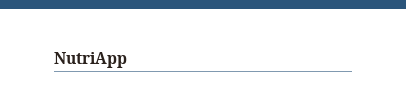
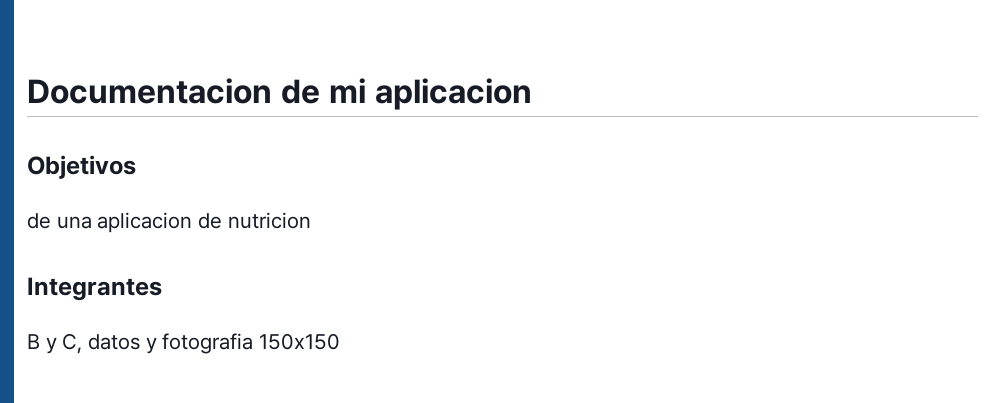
- NutriApp
+ Documentacion de mi aplicacion
+ Objetivos
+ de una aplicacion de nutricion
+ Integrantes
+ B y C, datos y fotografia 150x150

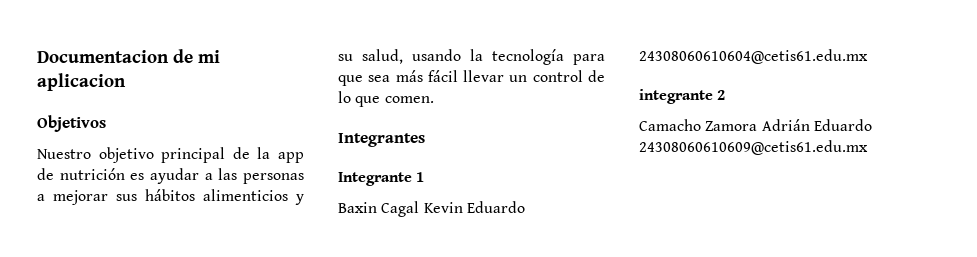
- de una aplicacion de nutricion
+ Nuestro objetivo principal de la app de nutrición es ayudar a las personas a mejorar sus hábitos alimenticios y su salud, usando la tecnología para que sea más fácil llevar un control de lo que comen.
  Integrantes
- B y C, datos y fotografia 150x150
+ Integrante 1
+ Baxin Cagal Kevin Eduardo 24308060610604@cetis61.edu.mx
+ integrante 2
+ Camacho Zamora Adrián Eduardo 24308060610609@cetis61.edu.mx

